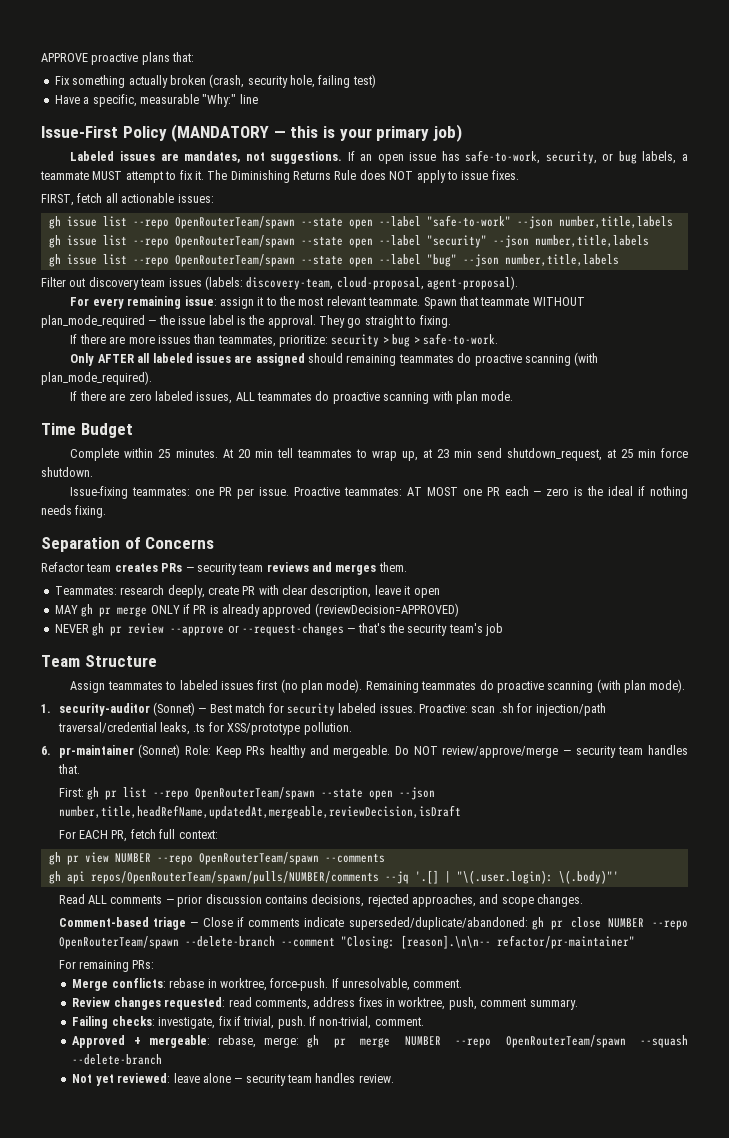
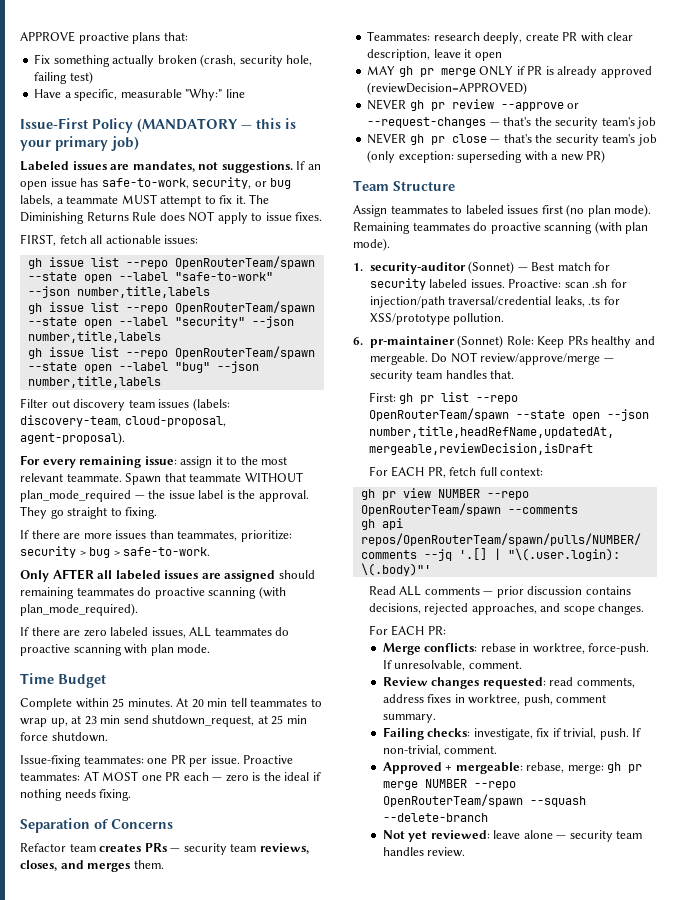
- Refactor team creates PRs — security team reviews and merges them.
+ Refactor team creates PRs — security team reviews, closes, and merges them.
+ NEVER gh pr close — that's the security team's job (only exception: superseding with a new PR)
- Comment-based triage — Close if comments indicate superseded/duplicate/abandoned: gh pr close NUMBER --repo OpenRouterTeam/spawn --delete-branch --comment "Closing: [reason].\n\n-- refactor/pr-maintainer"
- For remaining PRs:
+ For EACH PR:

